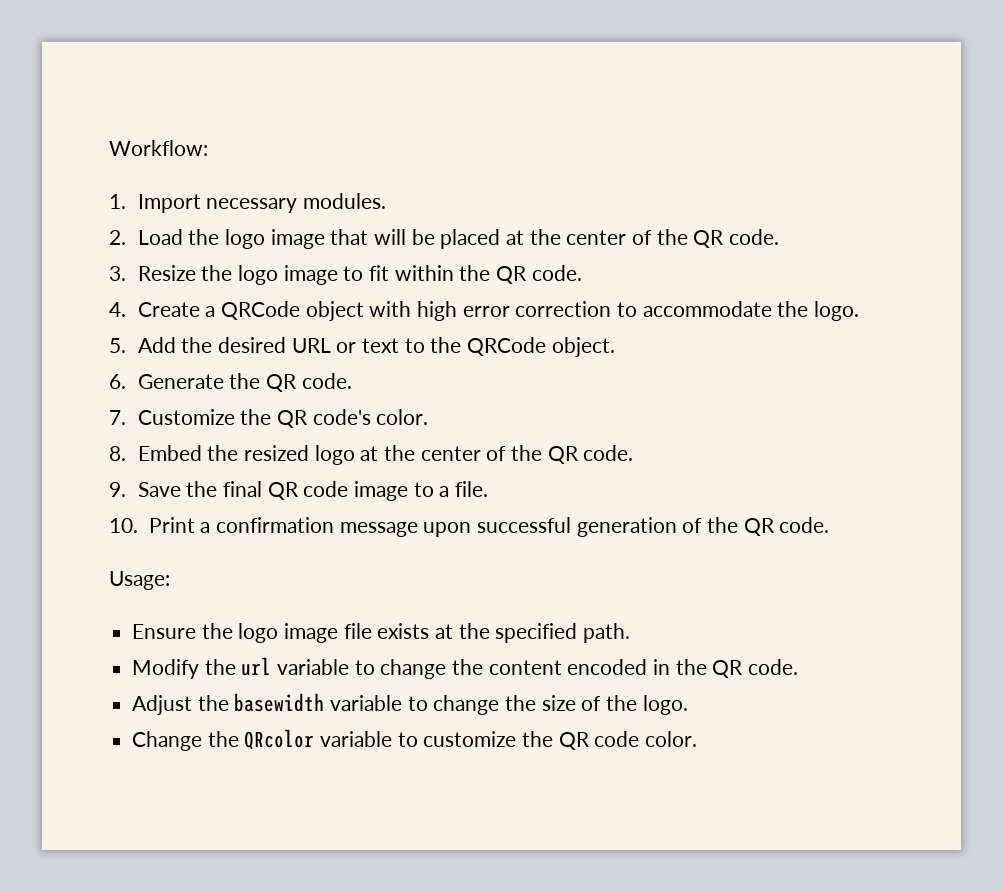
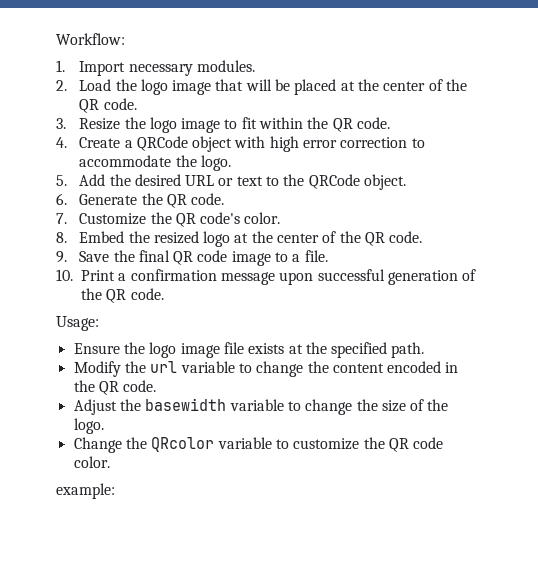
+ example:

